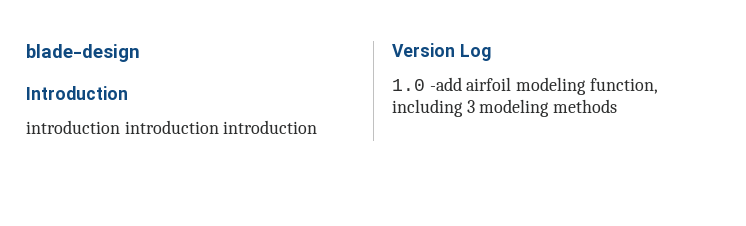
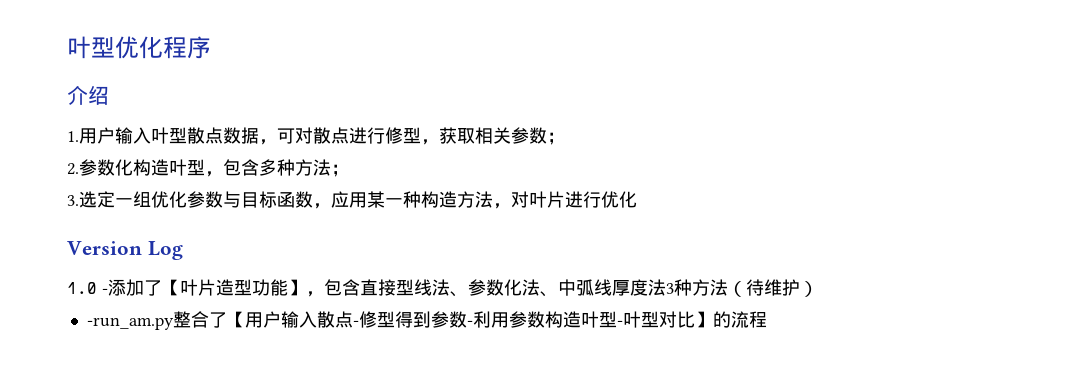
- blade-design
- Introduction
- introduction introduction introduction
+ 叶型优化程序
+ 介绍
+ 1.用户输入叶型散点数据，可对散点进行修型，获取相关参数；
+ 2.参数化构造叶型，包含多种方法；
+ 3.选定一组优化参数与目标函数，应用某一种构造方法，对叶片进行优化
  Version Log
- 1.0 -add airfoil modeling function, including 3 modeling methods
+ 1.0 -添加了【叶片造型功能】，包含直接型线法、参数化法、中弧线厚度法3种方法（待维护）
+ -run_am.py整合了【用户输入散点-修型得到参数-利用参数构造叶型-叶型对比】的流程

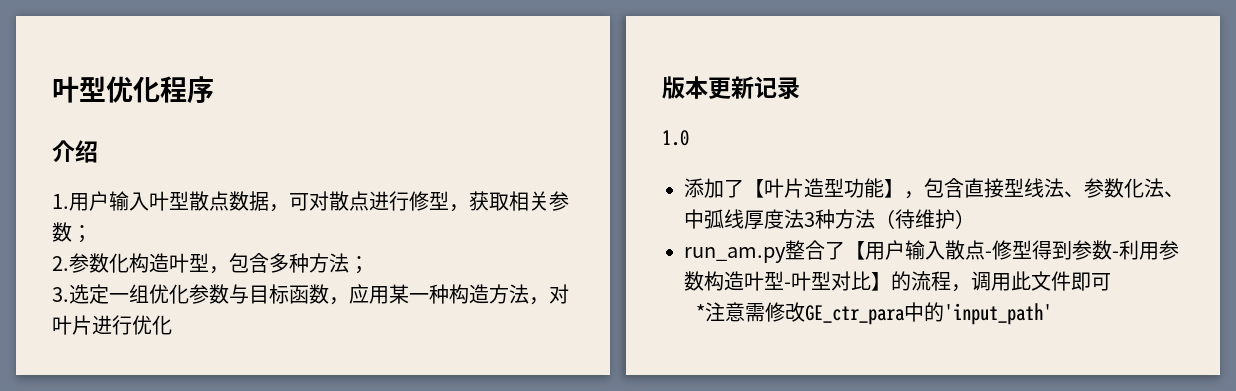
- Version Log
+ 版本更新记录
- 1.0 -添加了【叶片造型功能】，包含直接型线法、参数化法、中弧线厚度法3种方法（待维护）
+ 1.0
+ 添加了【叶片造型功能】，包含直接型线法、参数化法、中弧线厚度法3种方法（待维护）
- -run_am.py整合了【用户输入散点-修型得到参数-利用参数构造叶型-叶型对比】的流程
+ run_am.py整合了【用户输入散点-修型得到参数-利用参数构造叶型-叶型对比】的流程，调用此文件即可
+ *注意需修改GE_ctr_para中的'input_path'

